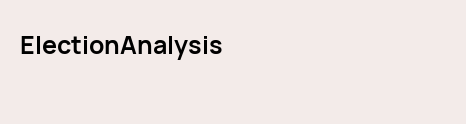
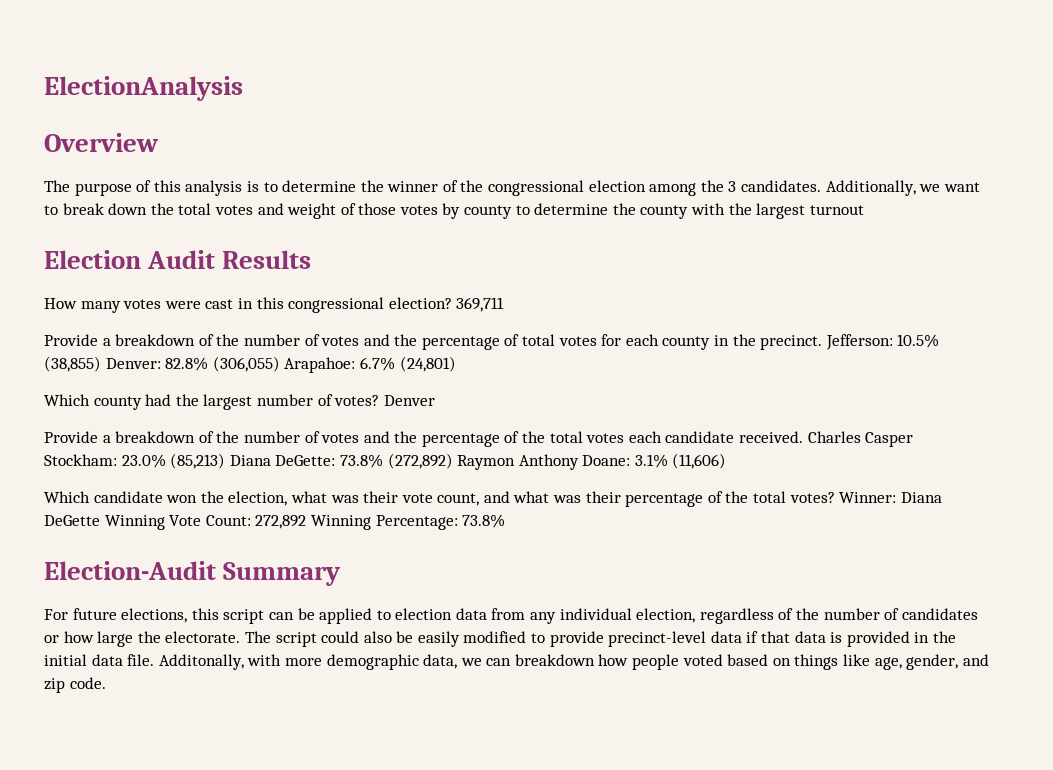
+ Overview
+ The purpose of this analysis is to determine the winner of the congressional election among the 3 candidates. Additionally, we want to break down the total votes and weight of those votes by county to determine the county with the largest turnout
+ Election Audit Results
+ How many votes were cast in this congressional election? 369,711
+ Provide a breakdown of the number of votes and the percentage of total votes for each county in the precinct. Jefferson: 10.5% (38,855) Denver: 82.8% (306,055) Arapahoe: 6.7% (24,801)
+ Which county had the largest number of votes? Denver
+ Provide a breakdown of the number of votes and the percentage of the total votes each candidate received. Charles Casper Stockham: 23.0% (85,213) Diana DeGette: 73.8% (272,892) Raymon Anthony Doane: 3.1% (11,606)
+ Which candidate won the election, what was their vote count, and what was their percentage of the total votes? Winner: Diana DeGette Winning Vote Count: 272,892 Winning Percentage: 73.8%
+ Election-Audit Summary
+ For future elections, this script can be applied to election data from any individual election, regardless of the number of candidates or how large the electorate. The script could also be easily modified to provide precinct-level data if that data is provided in the initial data file. Additonally, with more demographic data, we can breakdown how people voted based on things like age, gender, and zip code.

